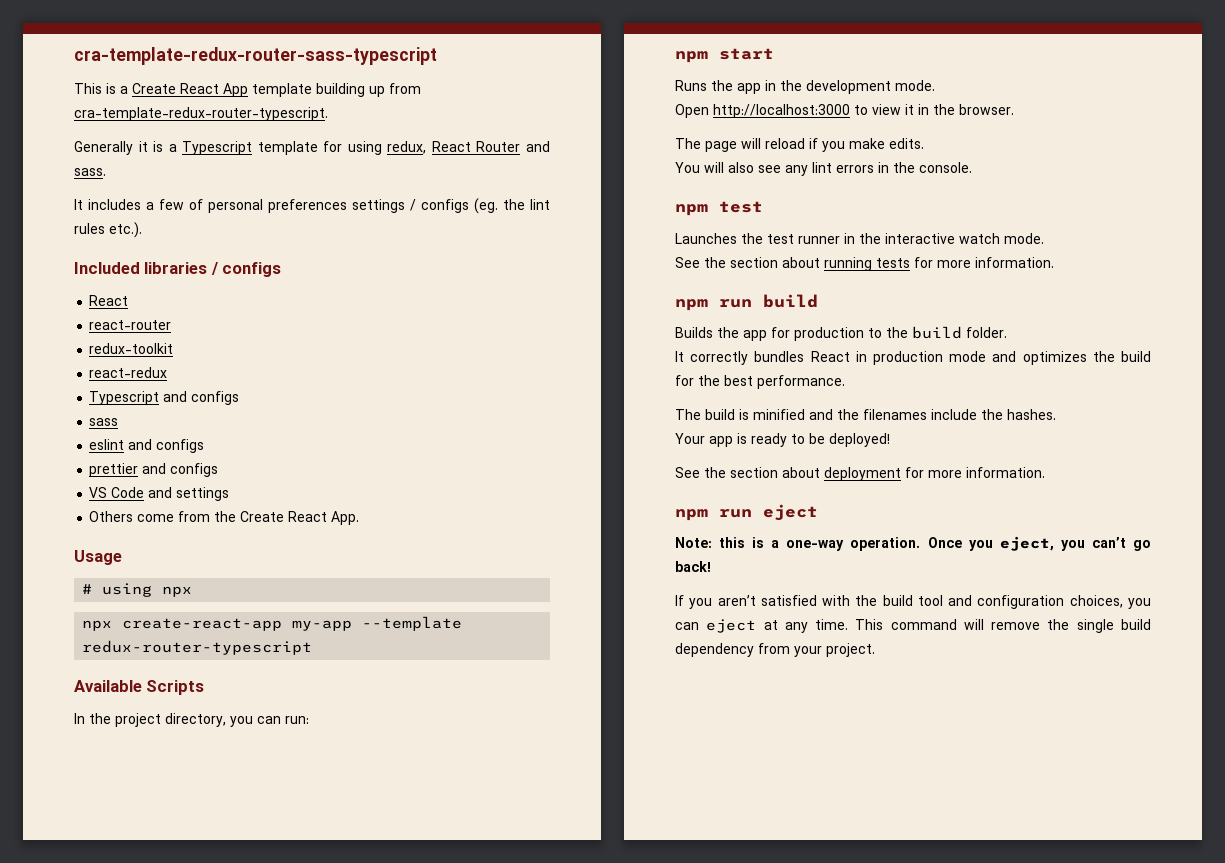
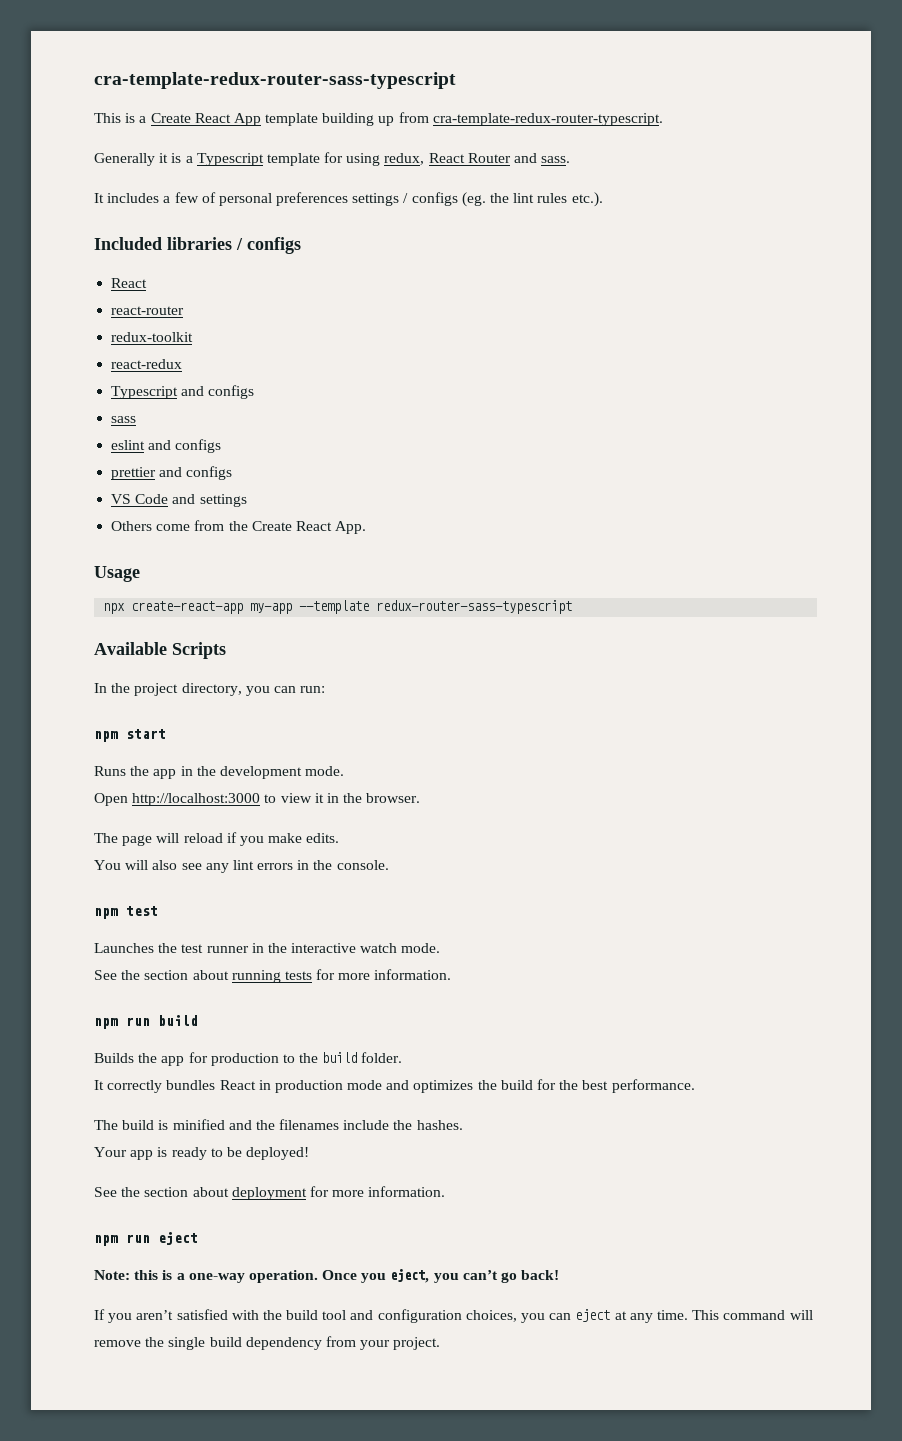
- # using npx
- npx create-react-app my-app --template redux-router-typescript
+ npx create-react-app my-app --template redux-router-sass-typescript

